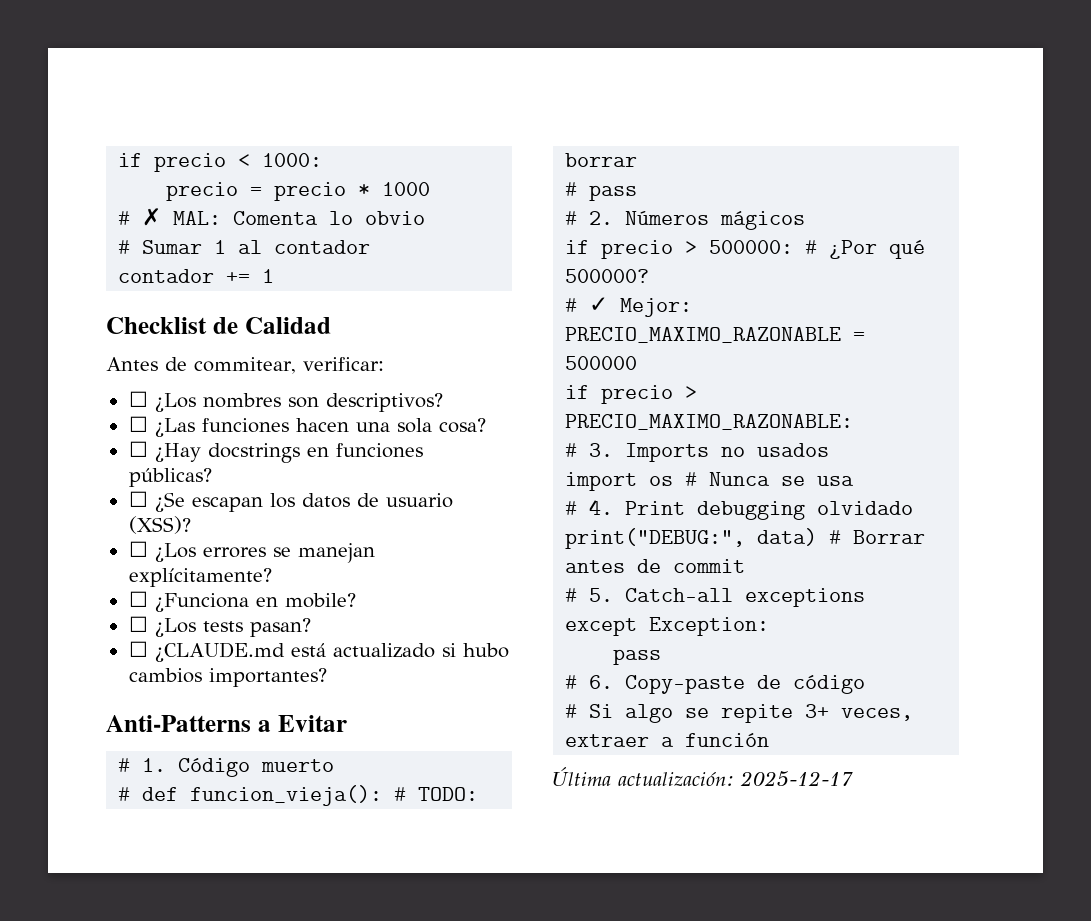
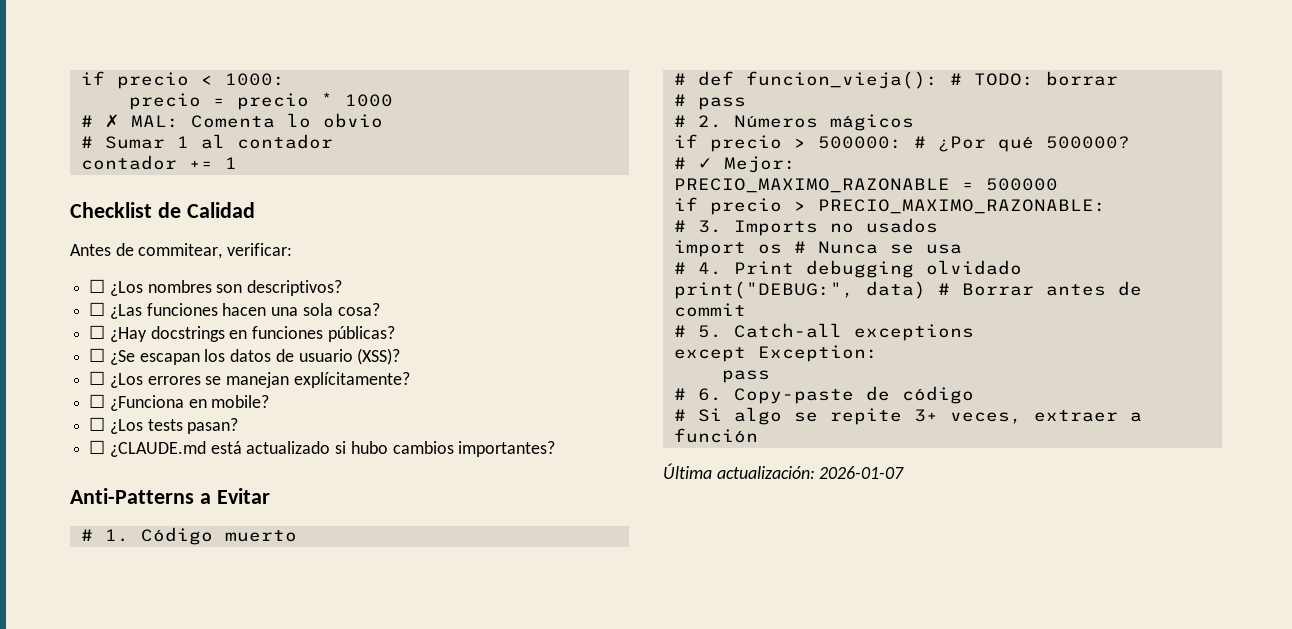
- Última actualización: 2025-12-17
+ Última actualización: 2026-01-07

